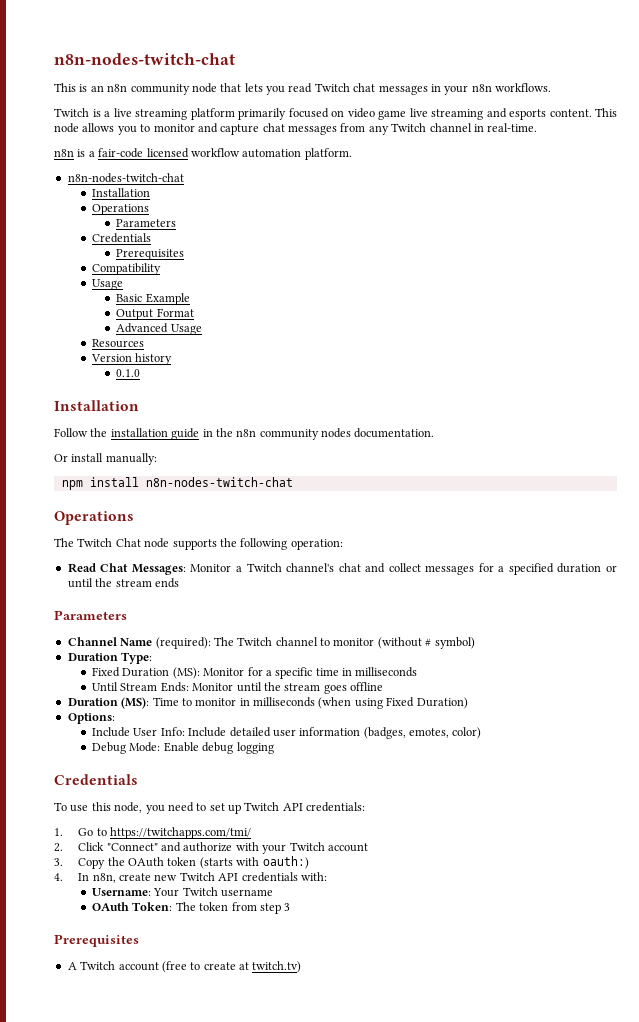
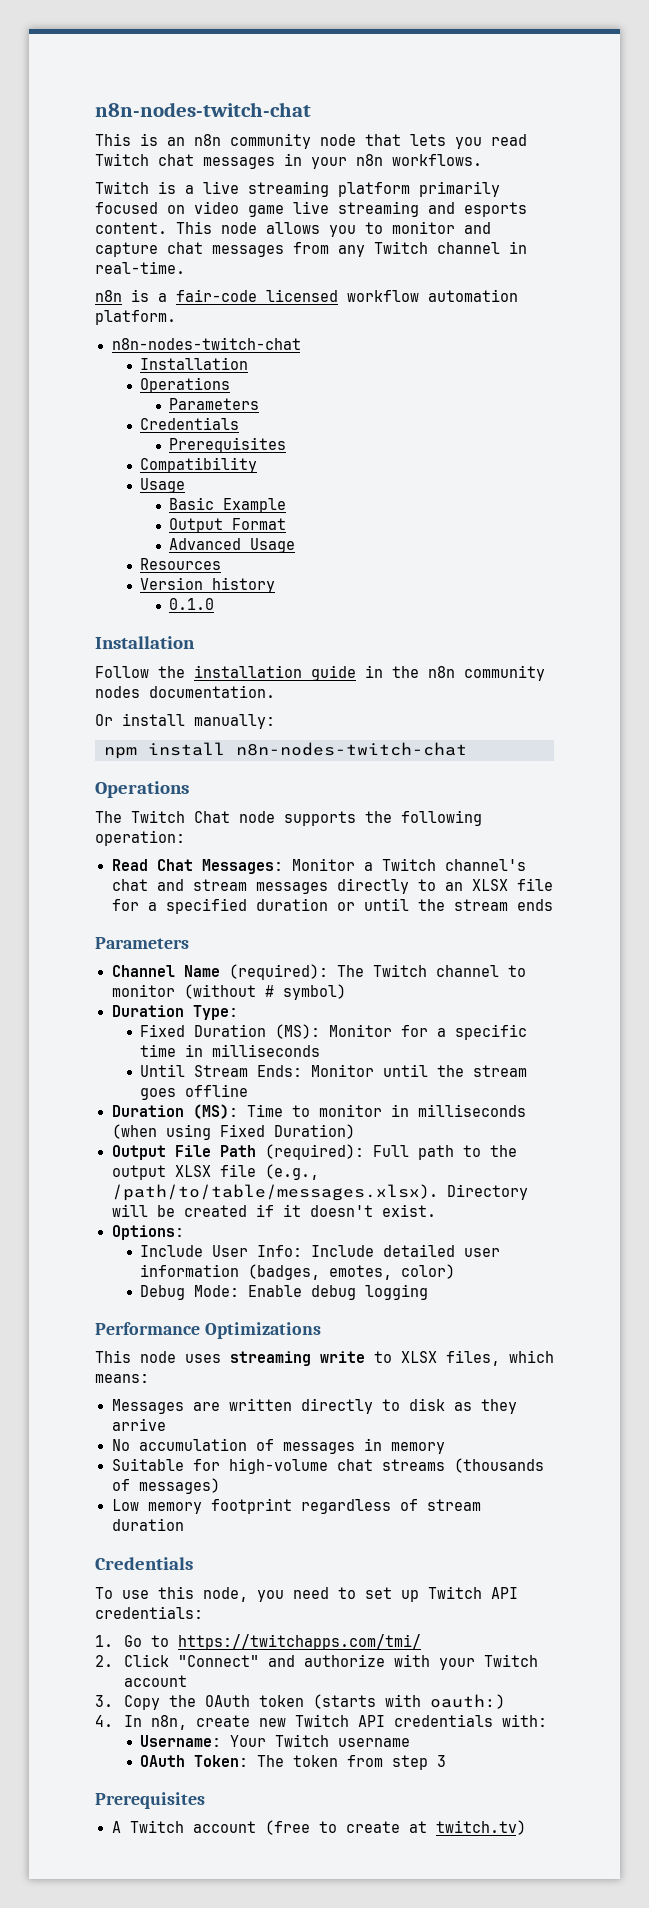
- Read Chat Messages: Monitor a Twitch channel's chat and collect messages for a specified duration or until the stream ends
+ Read Chat Messages: Monitor a Twitch channel's chat and stream messages directly to an XLSX file for a specified duration or until the stream ends
+ Output File Path (required): Full path to the output XLSX file (e.g., /path/to/table/messages.xlsx). Directory will be created if it doesn't exist.
+ Performance Optimizations
+ This node uses streaming write to XLSX files, which means:
+ Messages are written directly to disk as they arrive
+ No accumulation of messages in memory
+ Suitable for high-volume chat streams (thousands of messages)
+ Low memory footprint regardless of stream duration

